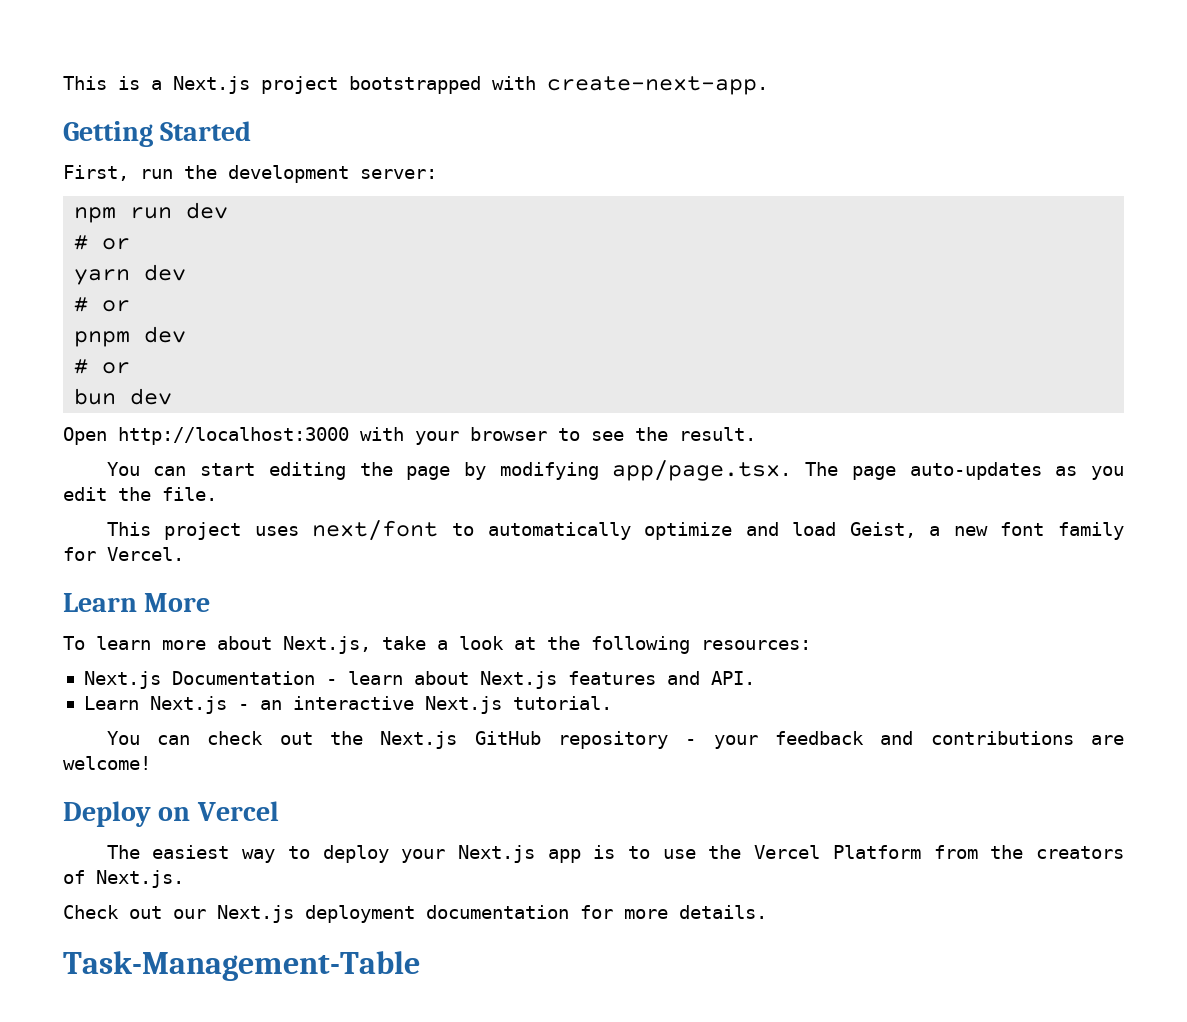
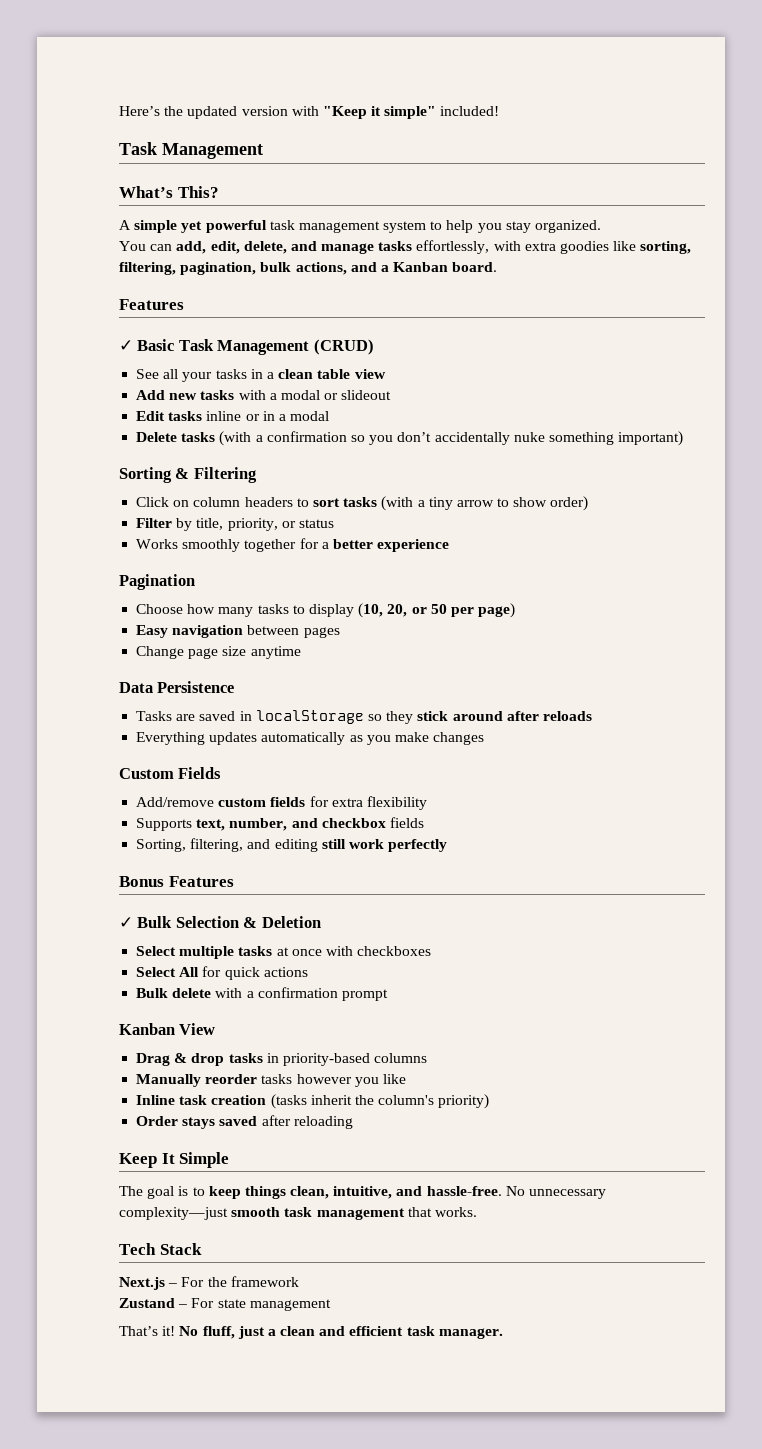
- This is a Next.js project bootstrapped with create-next-app.
- Getting Started
- First, run the development server:
- npm run dev
- # or
- yarn dev
- # or
- pnpm dev
- # or
- bun dev
- Open http://localhost:3000 with your browser to see the result.
- You can start editing the page by modifying app/page.tsx. The page auto-updates as you edit the file.
- This project uses next/font to automatically optimize and load Geist, a new font family for Vercel.
- Learn More
- To learn more about Next.js, take a look at the following resources:
- Next.js Documentation - learn about Next.js features and API.
- Learn Next.js - an interactive Next.js tutorial.
- You can check out the Next.js GitHub repository - your feedback and contributions are welcome!
- Deploy on Vercel
- The easiest way to deploy your Next.js app is to use the Vercel Platform from the creators of Next.js.
- Check out our Next.js deployment documentation for more details.
- Task-Management-Table
+ Here’s the updated version with "Keep it simple" included!
+ Task Management
+ What’s This?
+ A simple yet powerful task management system to help you stay organized.
+ You can add, edit, delete, and manage tasks effortlessly, with extra goodies like sorting, filtering, pagination, bulk actions, and a Kanban board.
+ Features
+ ✓ Basic Task Management (CRUD)
+ See all your tasks in a clean table view
+ Add new tasks with a modal or slideout
+ Edit tasks inline or in a modal
+ Delete tasks (with a confirmation so you don’t accidentally nuke something important)
+ Sorting & Filtering
+ Click on column headers to sort tasks (with a tiny arrow to show order)
+ Filter by title, priority, or status
+ Works smoothly together for a better experience
+ Pagination
+ Choose how many tasks to display (10, 20, or 50 per page)
+ Easy navigation between pages
+ Change page size anytime
+ Data Persistence
+ Tasks are saved in localStorage so they stick around after reloads
+ Everything updates automatically as you make changes
+ Custom Fields
+ Add/remove custom fields for extra flexibility
+ Supports text, number, and checkbox fields
+ Sorting, filtering, and editing still work perfectly
+ Bonus Features
+ ✓ Bulk Selection & Deletion
+ Select multiple tasks at once with checkboxes
+ Select All for quick actions
+ Bulk delete with a confirmation prompt
+ Kanban View
+ Drag & drop tasks in priority-based columns
+ Manually reorder tasks however you like
+ Inline task creation (tasks inherit the column's priority)
+ Order stays saved after reloading
+ Keep It Simple
+ The goal is to keep things clean, intuitive, and hassle-free. No unnecessary complexity—just smooth task management that works.
+ Tech Stack
+ Next.js – For the framework
+ Zustand – For state management
+ That’s it! No fluff, just a clean and efficient task manager.

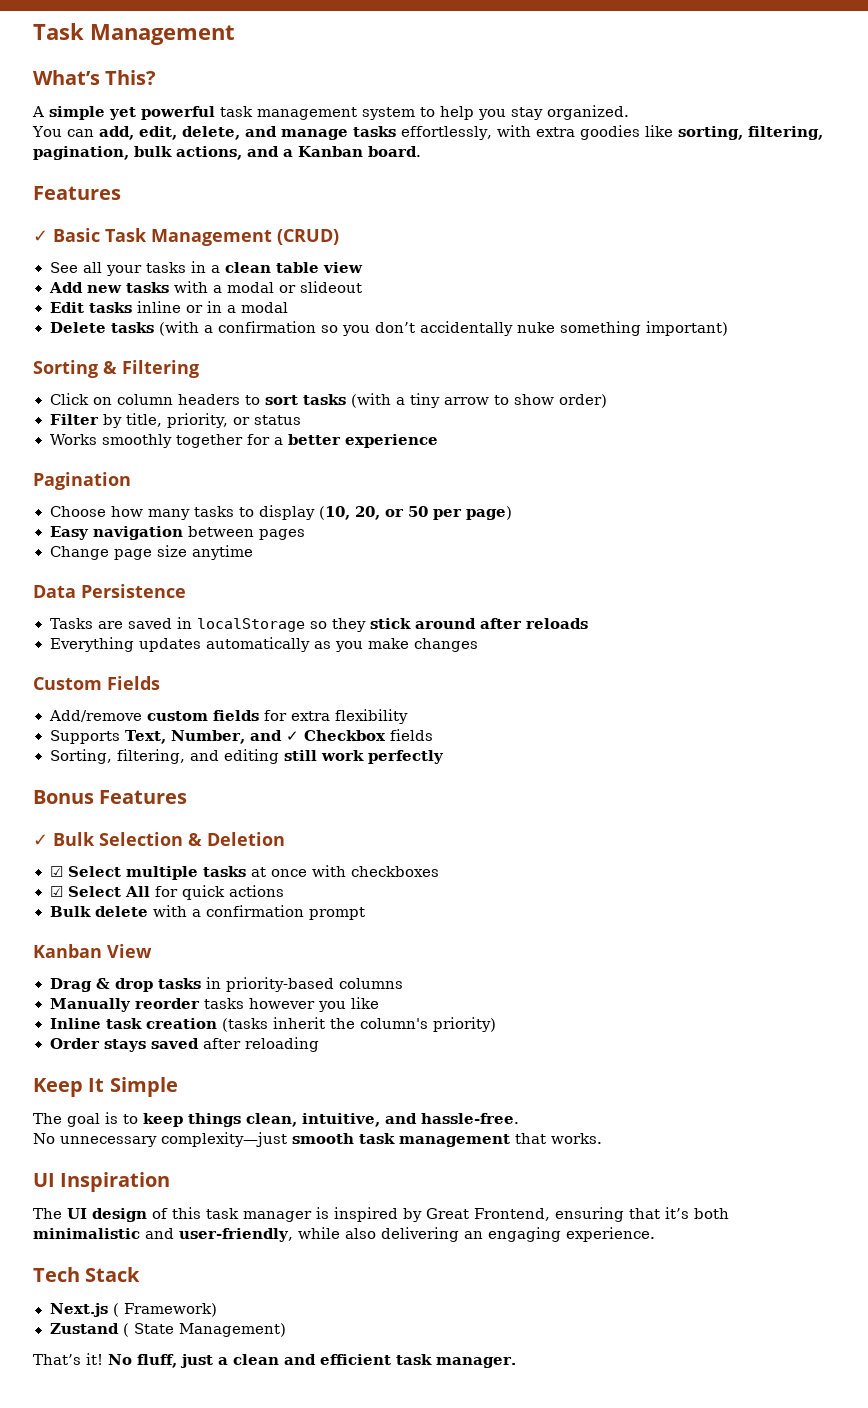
- Here’s the updated version with "Keep it simple" included!
- Supports text, number, and checkbox fields
+ Supports Text, Number, and ✓ Checkbox fields
- Select multiple tasks at once with checkboxes
+ ☑ Select multiple tasks at once with checkboxes
- Select All for quick actions
+ ☑ Select All for quick actions
- The goal is to keep things clean, intuitive, and hassle-free. No unnecessary complexity—just smooth task management that works.
+ The goal is to keep things clean, intuitive, and hassle-free.
+ No unnecessary complexity—just smooth task management that works.
+ UI Inspiration
+ The UI design of this task manager is inspired by Great Frontend, ensuring that it’s both minimalistic and user-friendly, while also delivering an engaging experience.
  Tech Stack
- Next.js – For the framework
- Zustand – For state management
+ Next.js ( Framework)
+ Zustand ( State Management)

